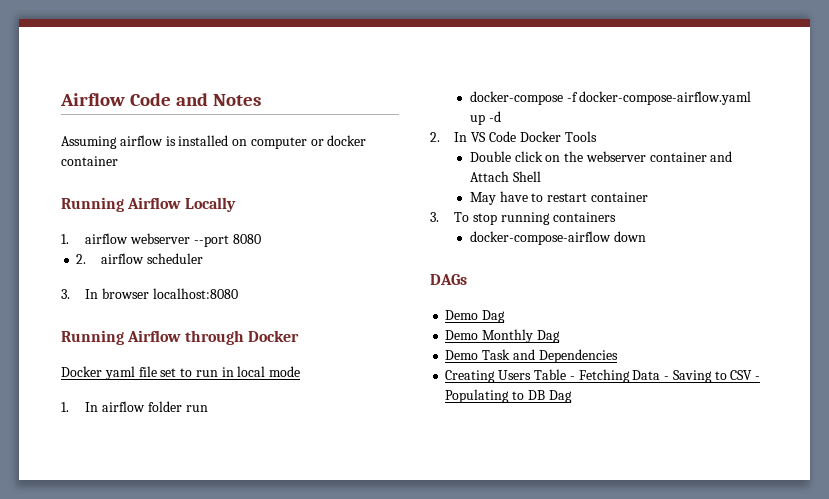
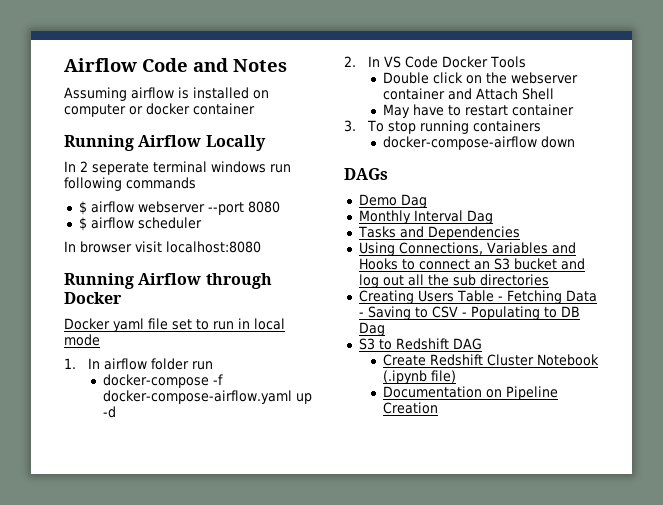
- 1. airflow webserver --port 8080
+ In 2 seperate terminal windows run following commands
+ $ airflow webserver --port 8080
- 2. airflow scheduler
+ $ airflow scheduler
- 3. In browser localhost:8080
+ In browser visit localhost:8080
- Demo Monthly Dag
- Demo Task and Dependencies
+ Monthly Interval Dag
+ Tasks and Dependencies
+ Using Connections, Variables and Hooks to connect an S3 bucket and log out all the sub directories
+ S3 to Redshift DAG
+ Create Redshift Cluster Notebook (.ipynb file)
+ Documentation on Pipeline Creation

